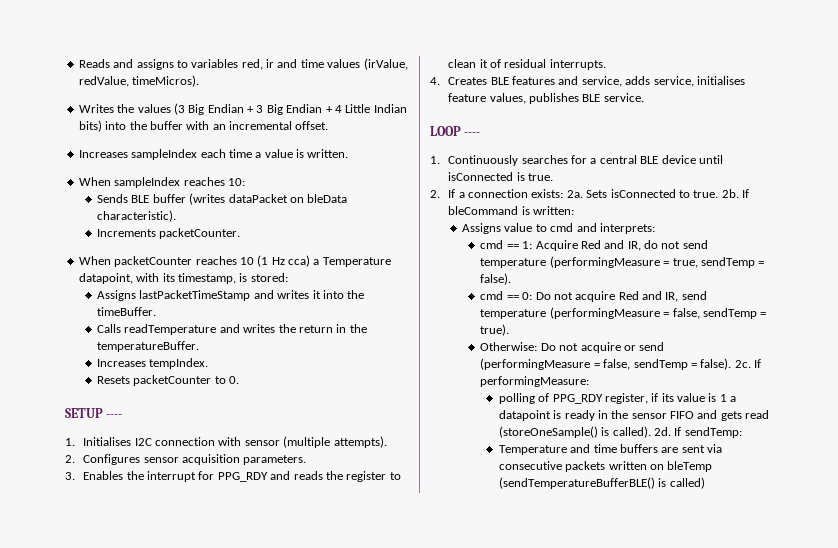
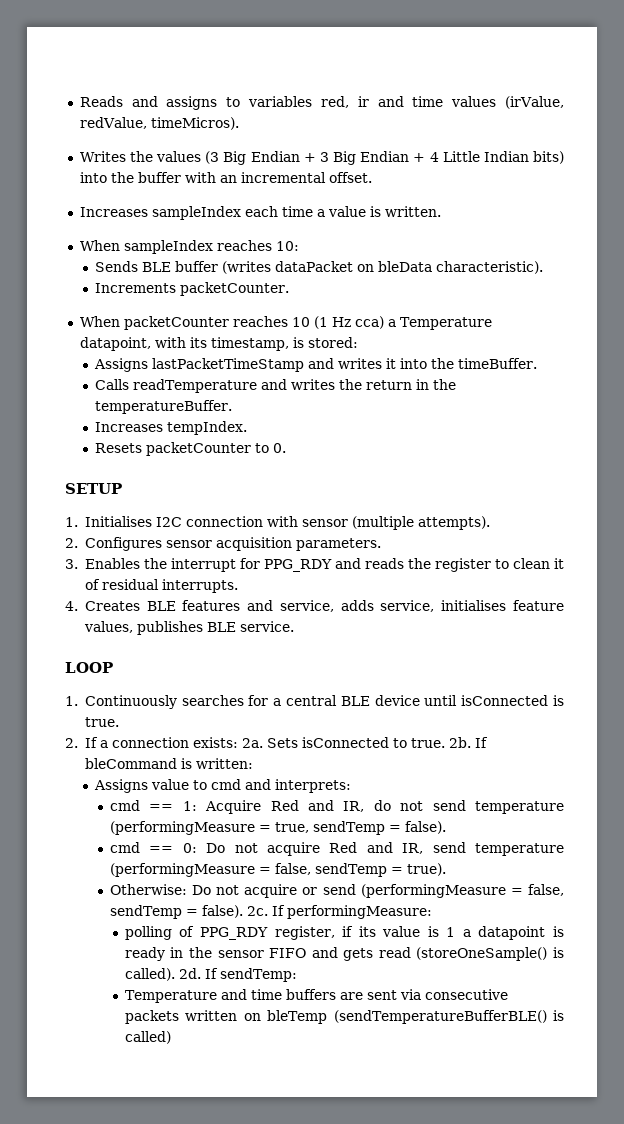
- SETUP ----
+ SETUP
- LOOP ----
+ LOOP

